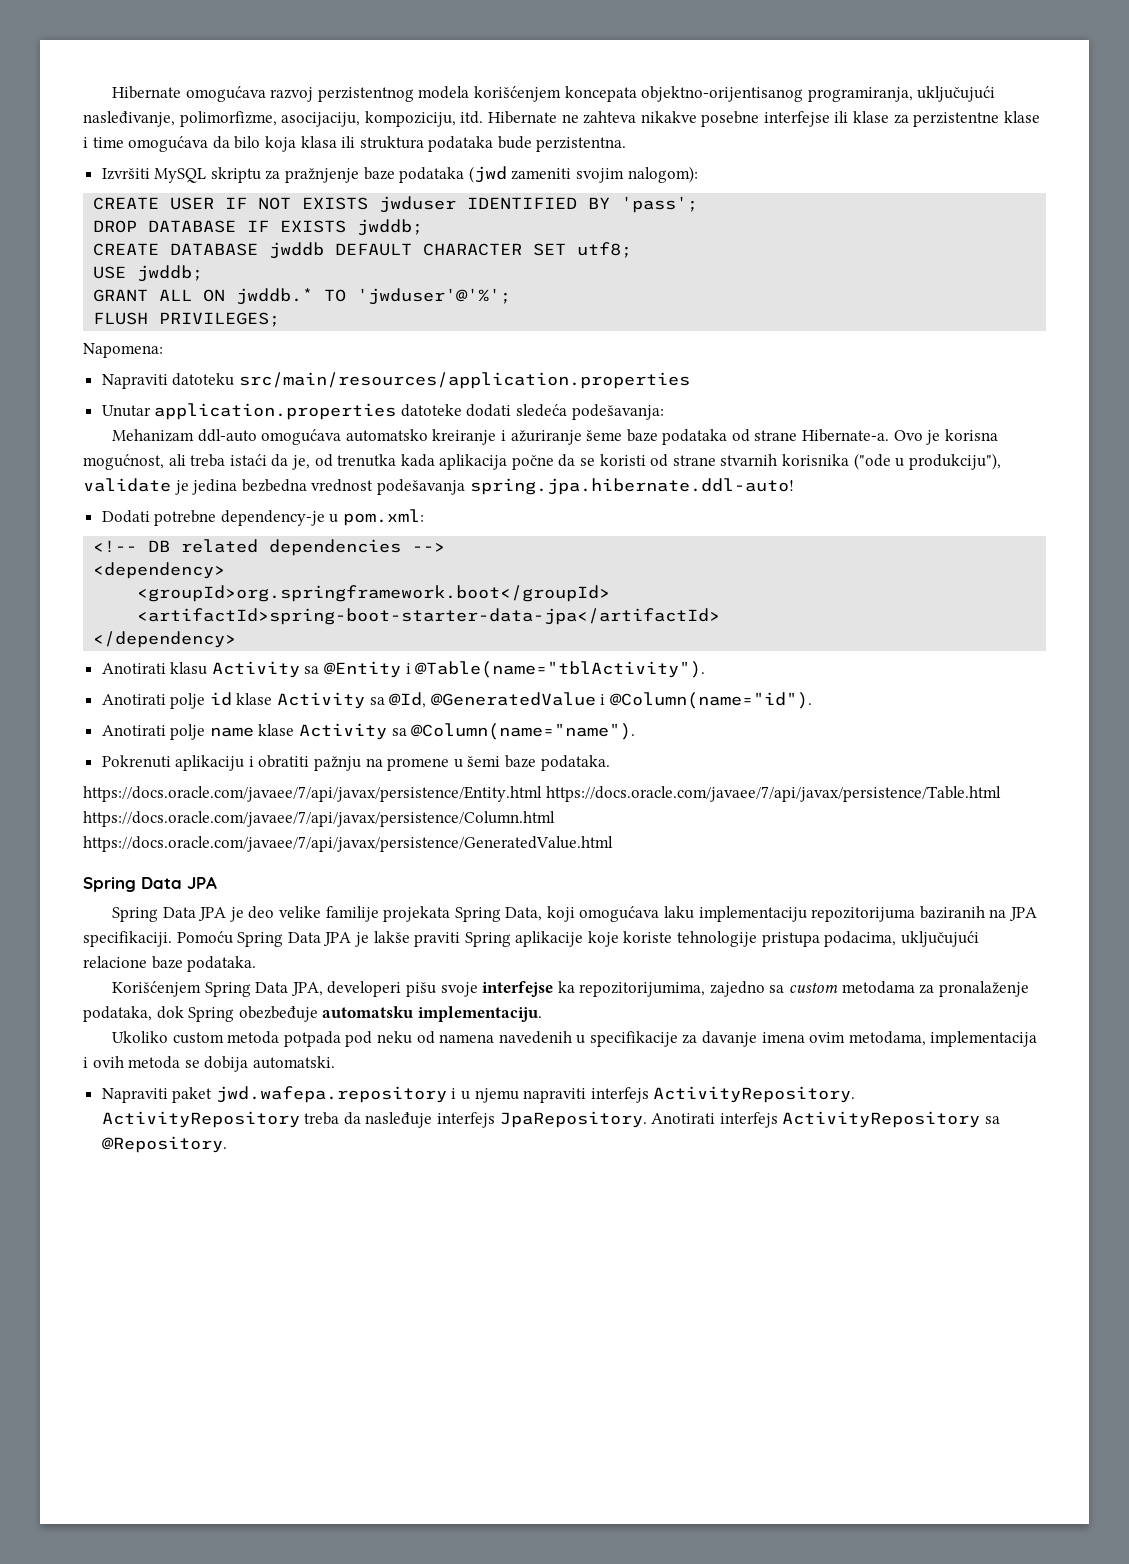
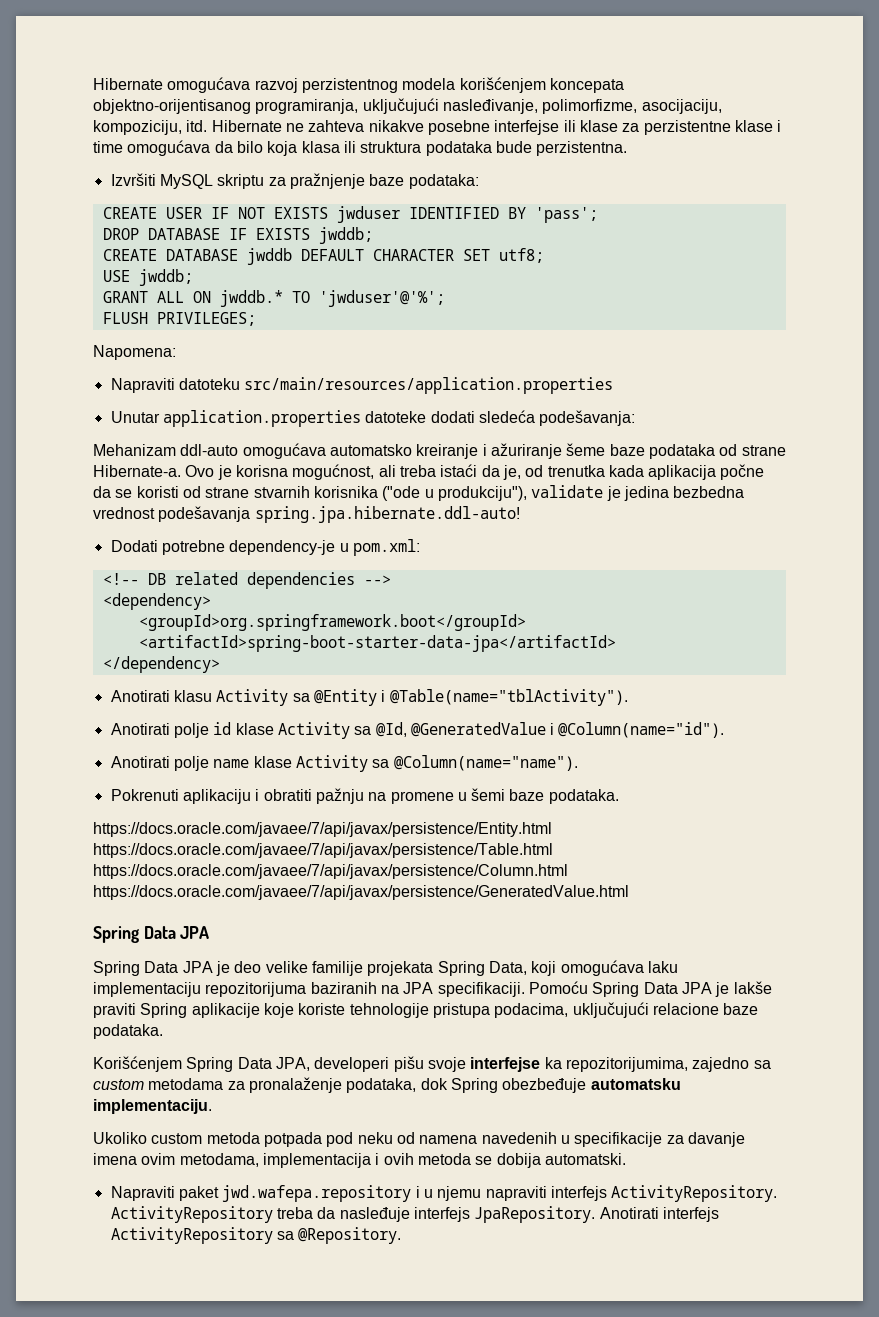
- Izvršiti MySQL skriptu za pražnjenje baze podataka (jwd zameniti svojim nalogom):
+ Izvršiti MySQL skriptu za pražnjenje baze podataka:

